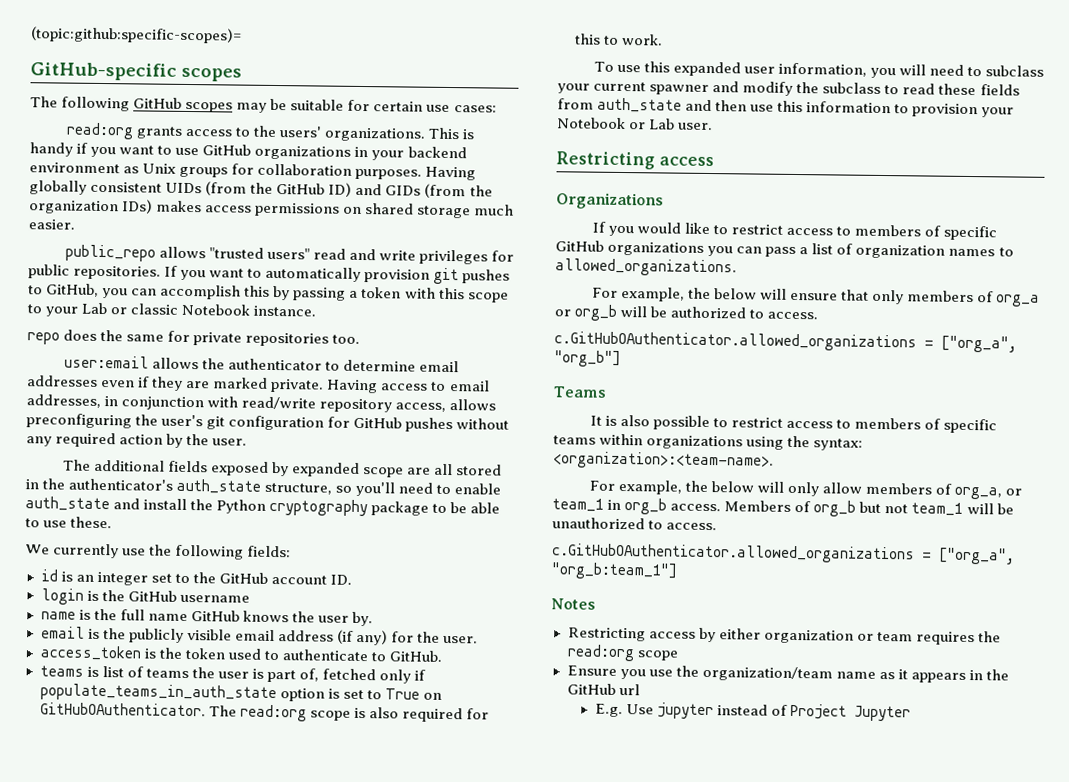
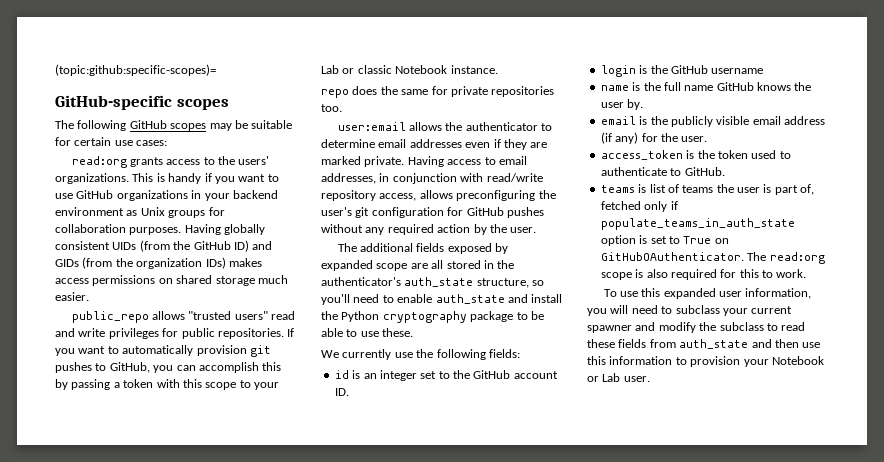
  To use this expanded user information, you will need to subclass your current spawner and modify the subclass to read these fields from auth_state and then use this information to provision your Notebook or Lab user.
- Restricting access
- Organizations
- If you would like to restrict access to members of specific GitHub organizations you can pass a list of organization names to allowed_organizations.
- For example, the below will ensure that only members of org_a or org_b will be authorized to access.
- c.GitHubOAuthenticator.allowed_organizations = ["org_a", "org_b"]
- Teams
- It is also possible to restrict access to members of specific teams within organizations using the syntax: <organization>:<team-name>.
- For example, the below will only allow members of org_a, or team_1 in org_b access. Members of org_b but not team_1 will be unauthorized to access.
- c.GitHubOAuthenticator.allowed_organizations = ["org_a", "org_b:team_1"]
- Notes
- Restricting access by either organization or team requires the read:org scope
- Ensure you use the organization/team name as it appears in the GitHub url
- E.g. Use jupyter instead of Project Jupyter

